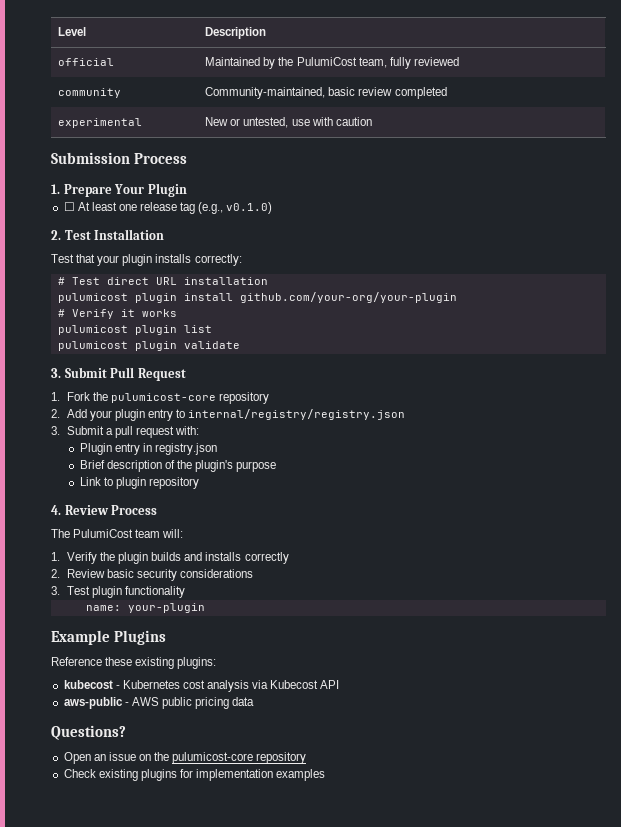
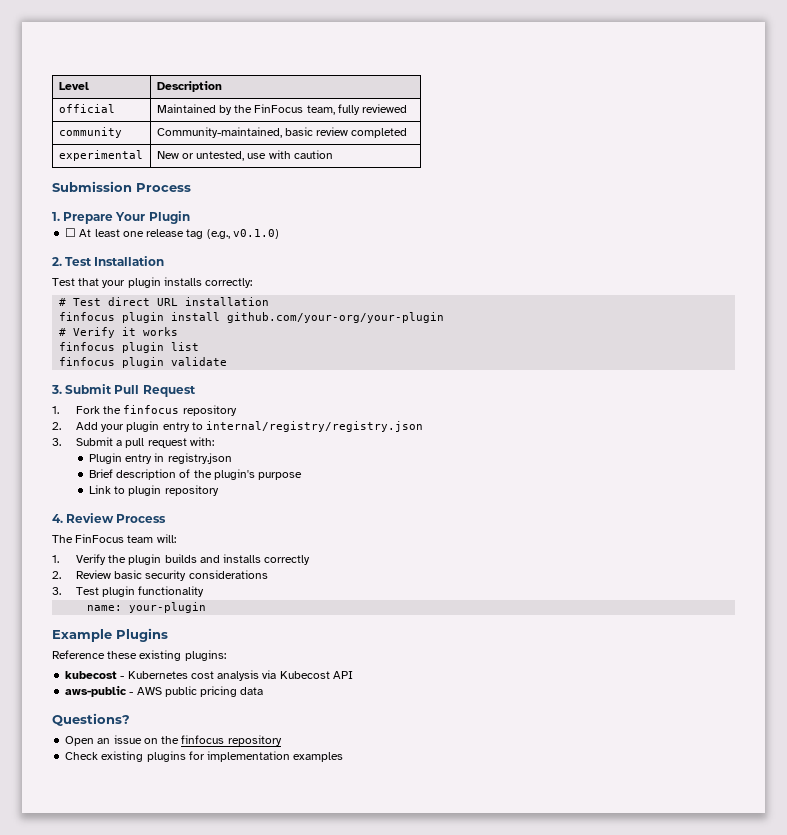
- official | Maintained by the PulumiCost team, fully reviewed
+ official | Maintained by the FinFocus team, fully reviewed
- pulumicost plugin install github.com/your-org/your-plugin
+ finfocus plugin install github.com/your-org/your-plugin
- pulumicost plugin list
+ finfocus plugin list
- pulumicost plugin validate
+ finfocus plugin validate
- 1. Fork the pulumicost-core repository
+ 1. Fork the finfocus repository
- The PulumiCost team will:
+ The FinFocus team will:
- Open an issue on the pulumicost-core repository
+ Open an issue on the finfocus repository

